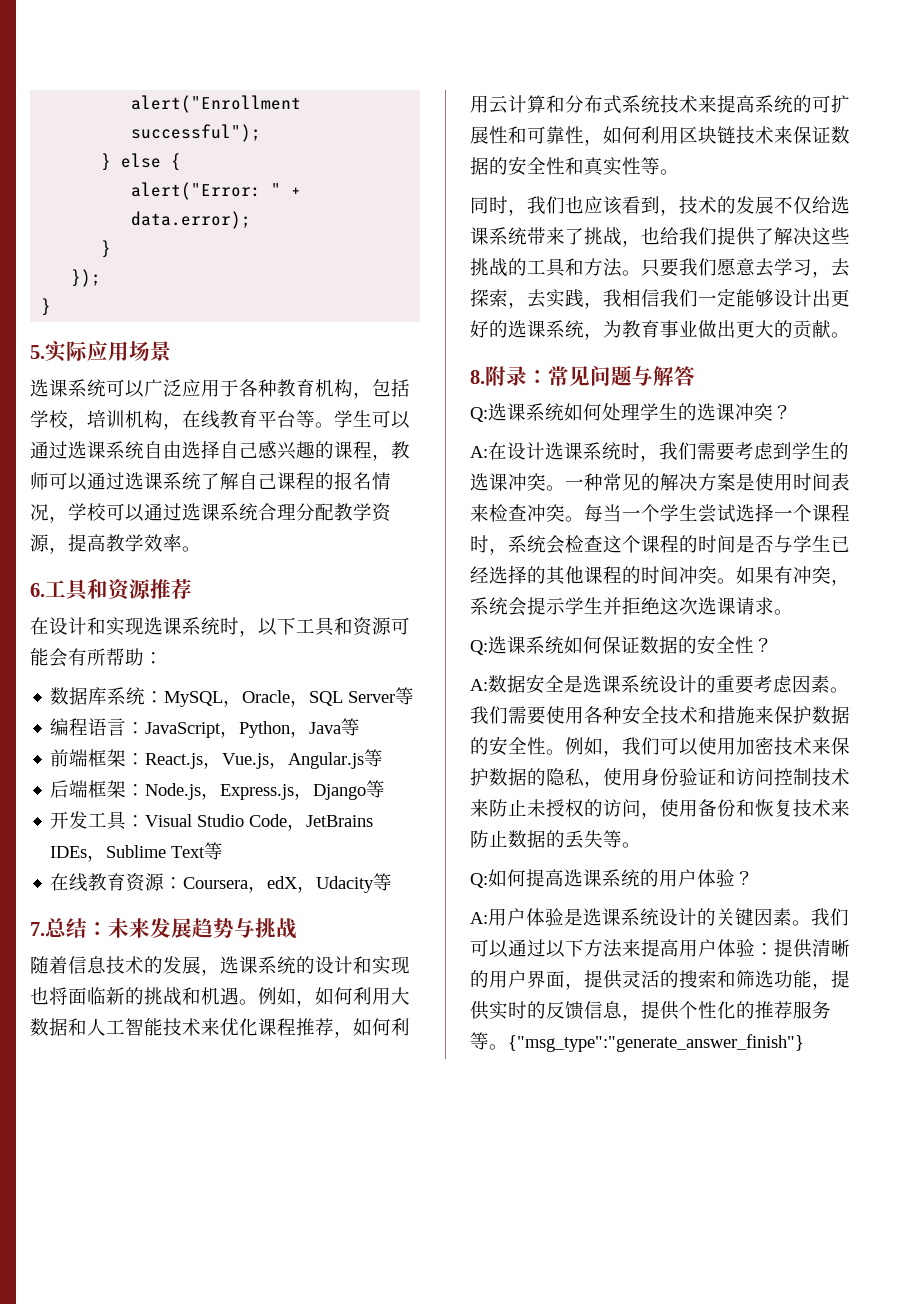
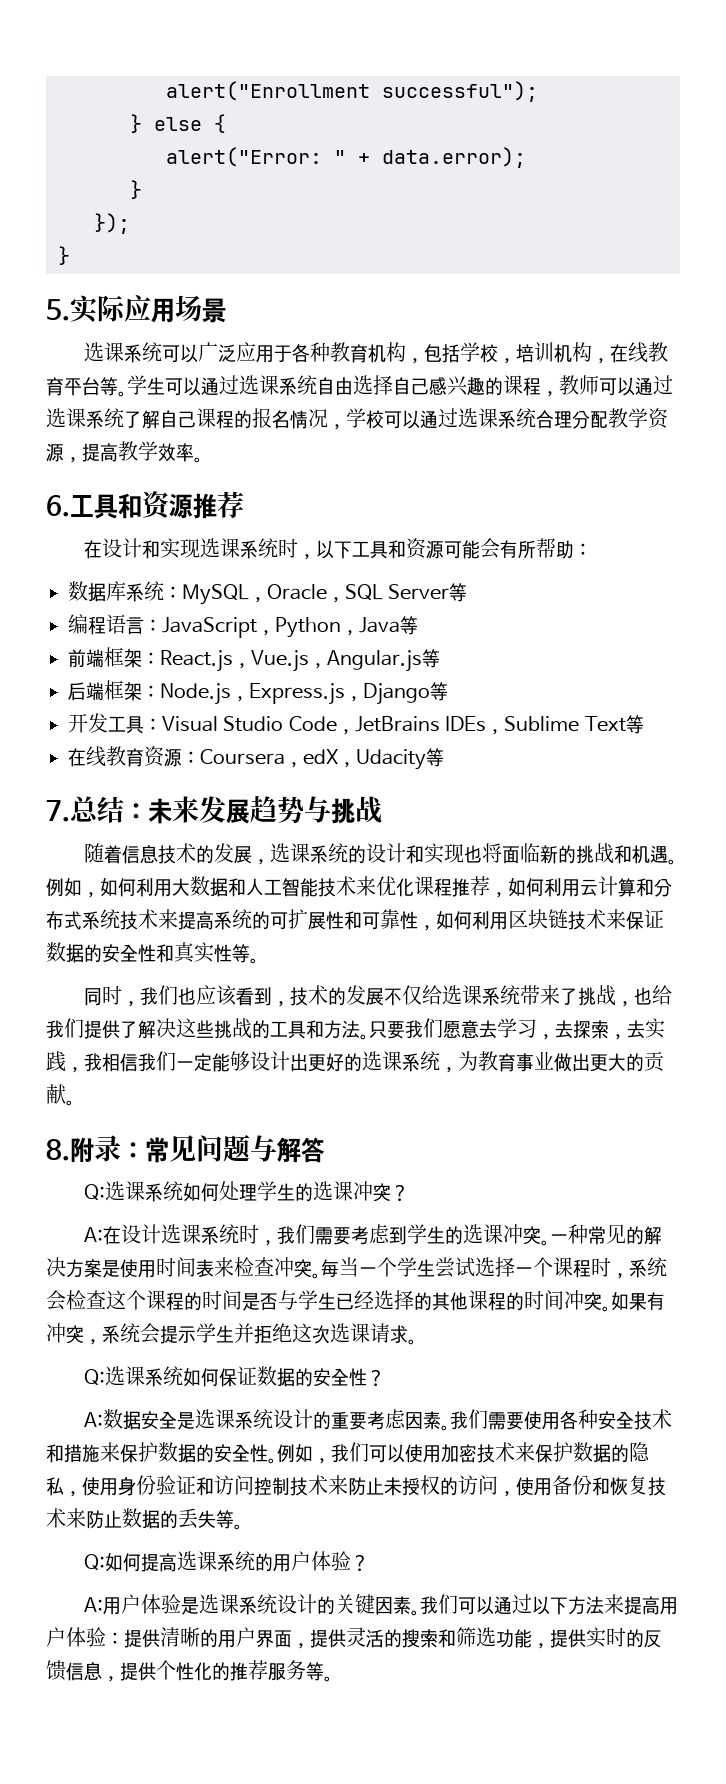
- {"msg_type":"generate_answer_finish"}

